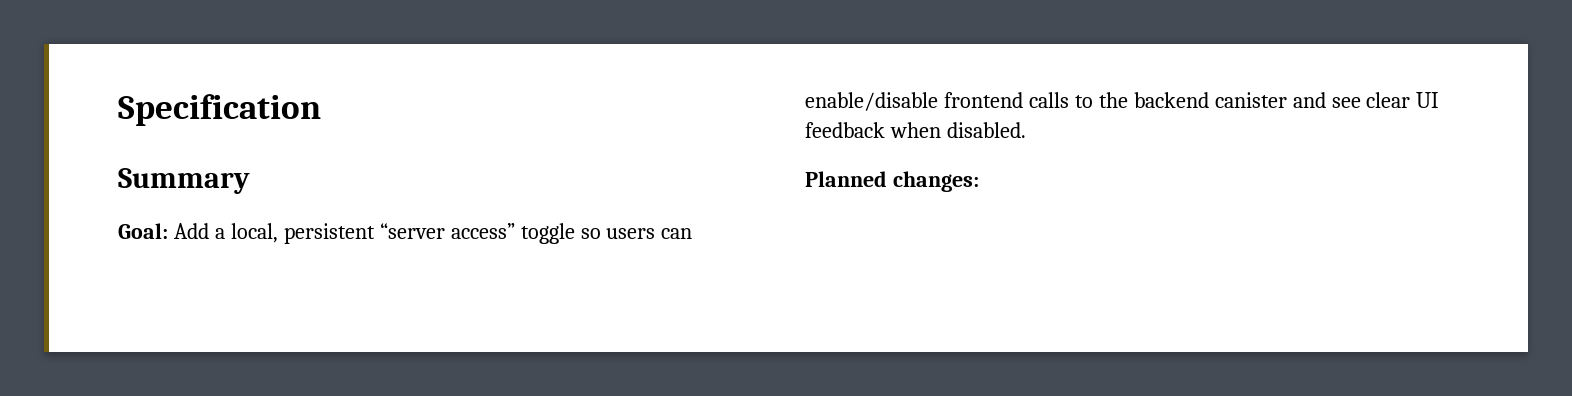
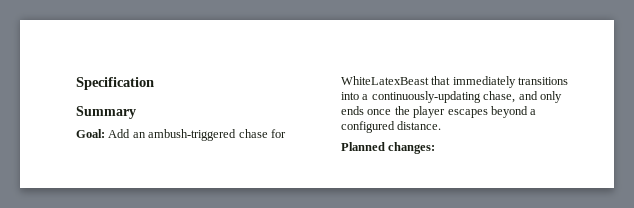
- Goal: Add a local, persistent “server access” toggle so users can enable/disable frontend calls to the backend canister and see clear UI feedback when disabled.
+ Goal: Add an ambush-triggered chase for WhiteLatexBeast that immediately transitions into a continuously-updating chase, and only ends once the player escapes beyond a configured distance.

